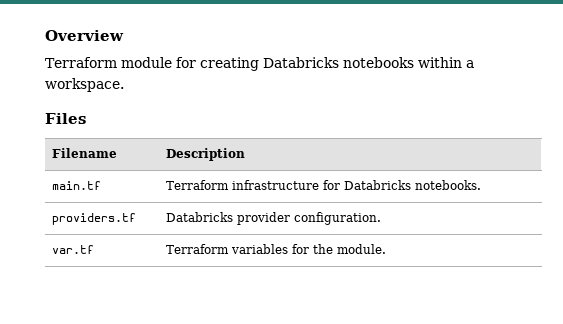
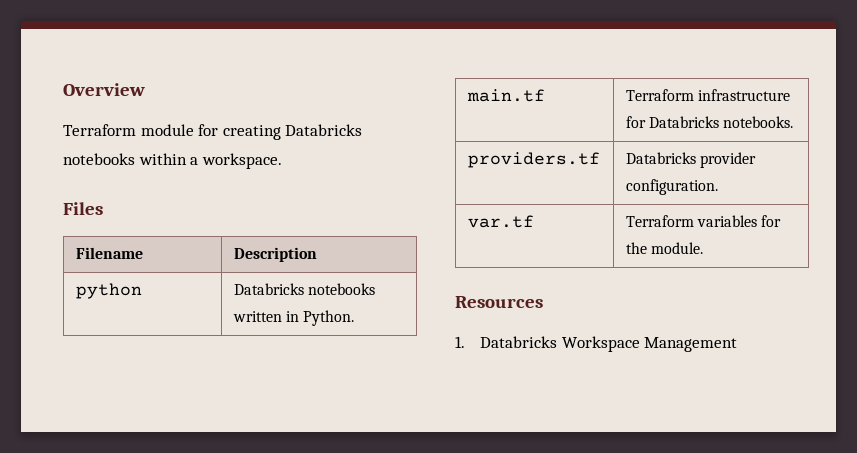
+ python | Databricks notebooks written in Python.
+ Resources
+ 1. Databricks Workspace Management

